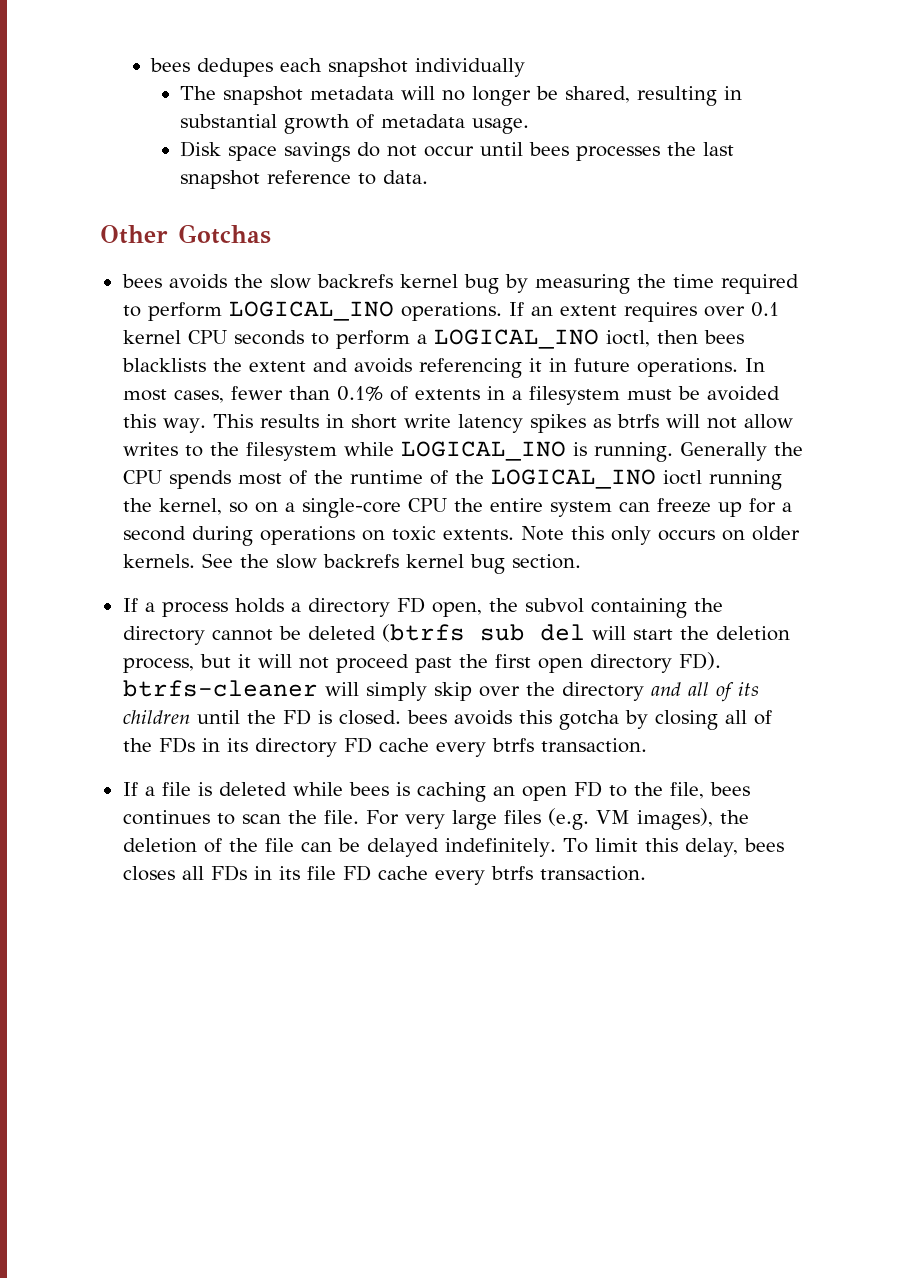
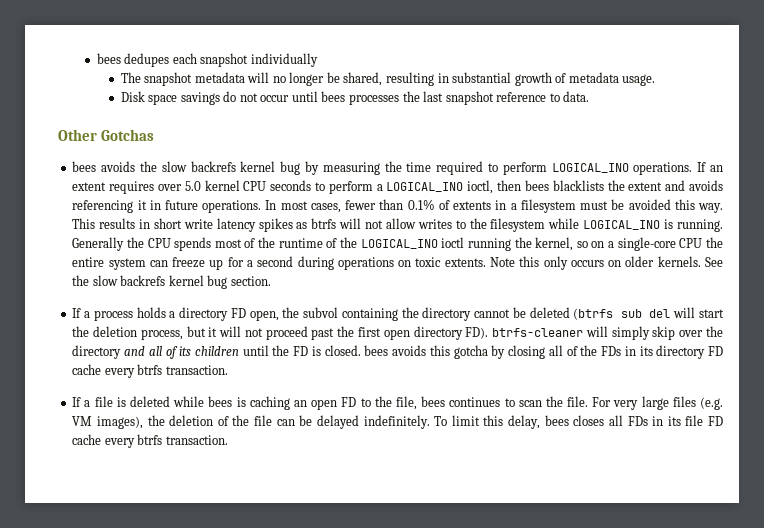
- If an extent requires over 0.1 kernel CPU seconds to perform a LOGICAL_INO ioctl, then bees blacklists the extent and avoids referencing it in future operations.
+ If an extent requires over 5.0 kernel CPU seconds to perform a LOGICAL_INO ioctl, then bees blacklists the extent and avoids referencing it in future operations.

